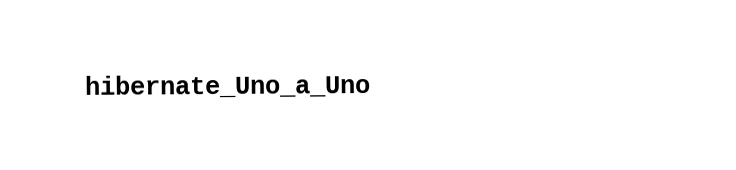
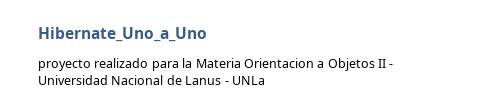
- hibernate_Uno_a_Uno
+ Hibernate_Uno_a_Uno
+ proyecto realizado para la Materia Orientacion a Objetos II - Universidad Nacional de Lanus - UNLa

